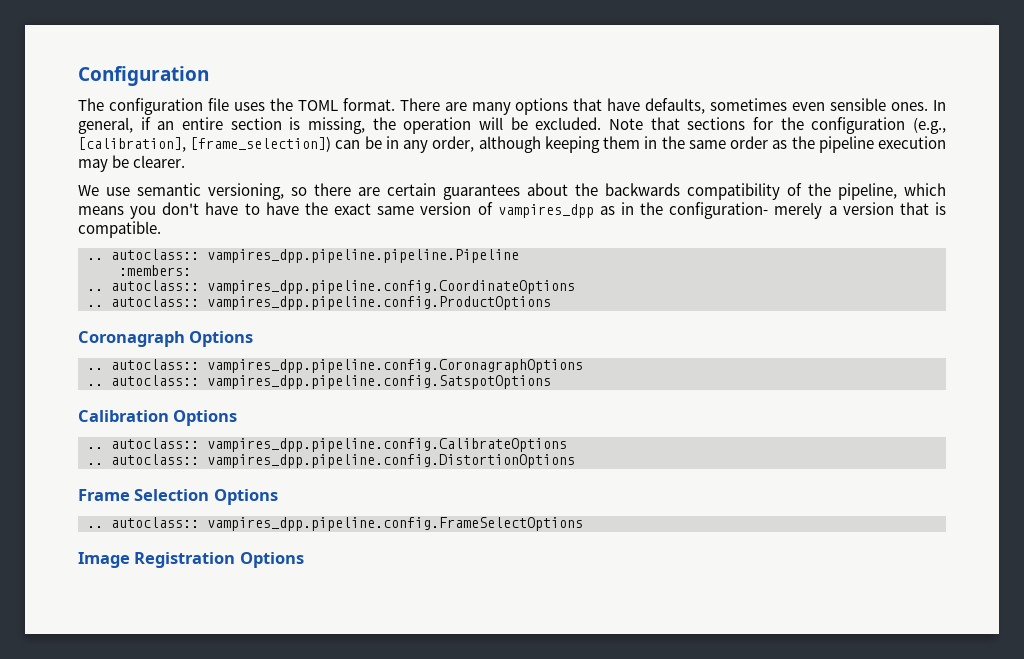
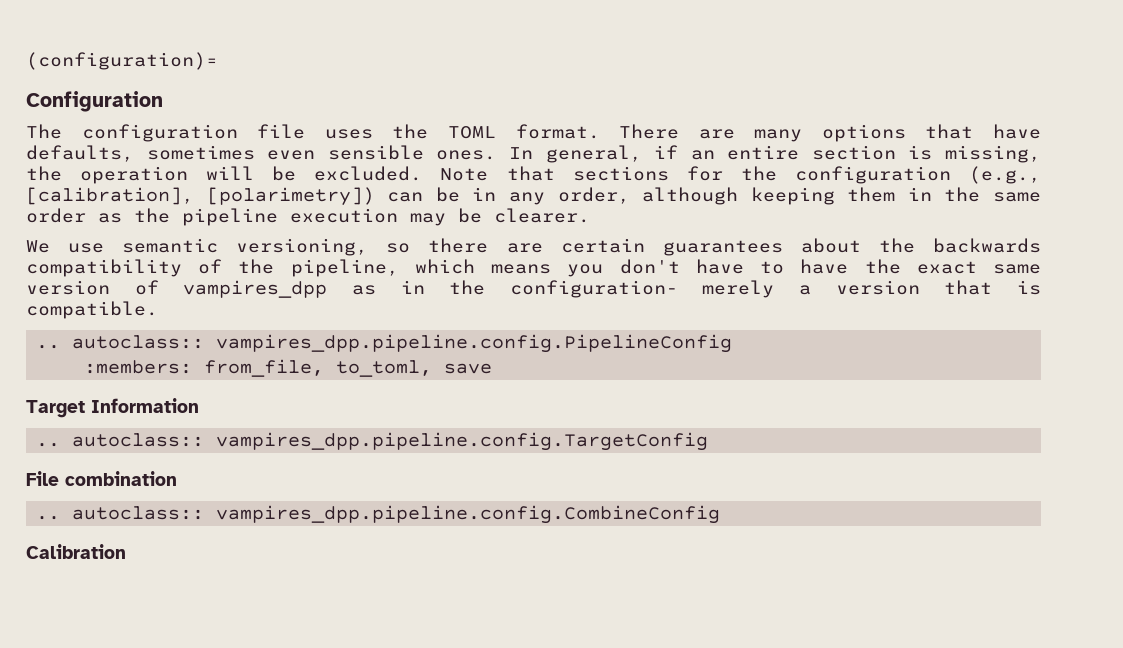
+ (configuration)=
- Note that sections for the configuration (e.g., [calibration], [frame_selection]) can be in any order, although keeping them in the same order as the pipeline execution may be clearer.
+ Note that sections for the configuration (e.g., [calibration], [polarimetry]) can be in any order, although keeping them in the same order as the pipeline execution may be clearer.
- .. autoclass:: vampires_dpp.pipeline.pipeline.Pipeline
+ .. autoclass:: vampires_dpp.pipeline.config.PipelineConfig
- :members:
- .. autoclass:: vampires_dpp.pipeline.config.CoordinateOptions
- .. autoclass:: vampires_dpp.pipeline.config.ProductOptions
- Coronagraph Options
- .. autoclass:: vampires_dpp.pipeline.config.CoronagraphOptions
- .. autoclass:: vampires_dpp.pipeline.config.SatspotOptions
- Calibration Options
- .. autoclass:: vampires_dpp.pipeline.config.CalibrateOptions
- .. autoclass:: vampires_dpp.pipeline.config.DistortionOptions
- Frame Selection Options
- .. autoclass:: vampires_dpp.pipeline.config.FrameSelectOptions
- Image Registration Options
+ :members: from_file, to_toml, save
+ Target Information
+ .. autoclass:: vampires_dpp.pipeline.config.TargetConfig
+ File combination
+ .. autoclass:: vampires_dpp.pipeline.config.CombineConfig
+ Calibration

